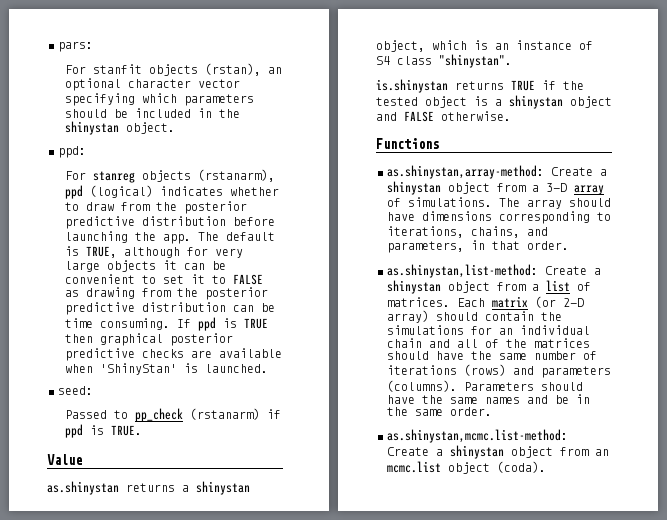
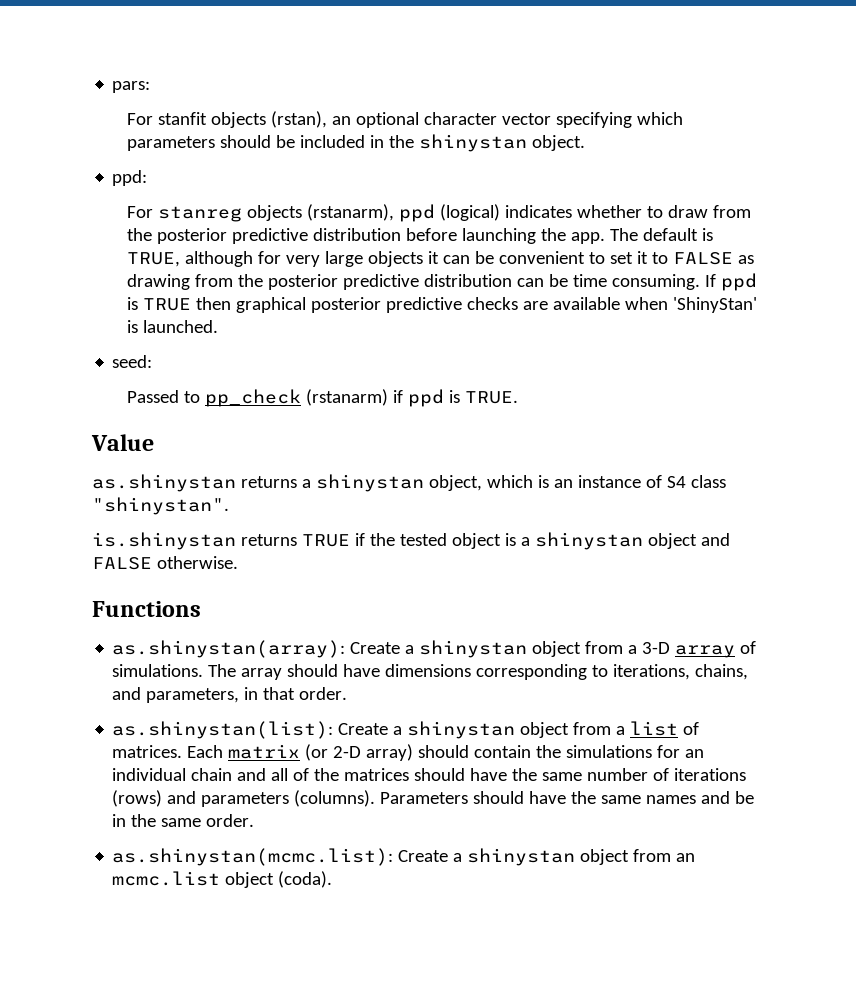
- as.shinystan,array-method: Create a shinystan object from a 3-D array of simulations.
+ as.shinystan(array): Create a shinystan object from a 3-D array of simulations.
- as.shinystan,list-method: Create a shinystan object from a list of matrices.
+ as.shinystan(list): Create a shinystan object from a list of matrices.
- as.shinystan,mcmc.list-method: Create a shinystan object from an mcmc.list object (coda).
+ as.shinystan(mcmc.list): Create a shinystan object from an mcmc.list object (coda).

